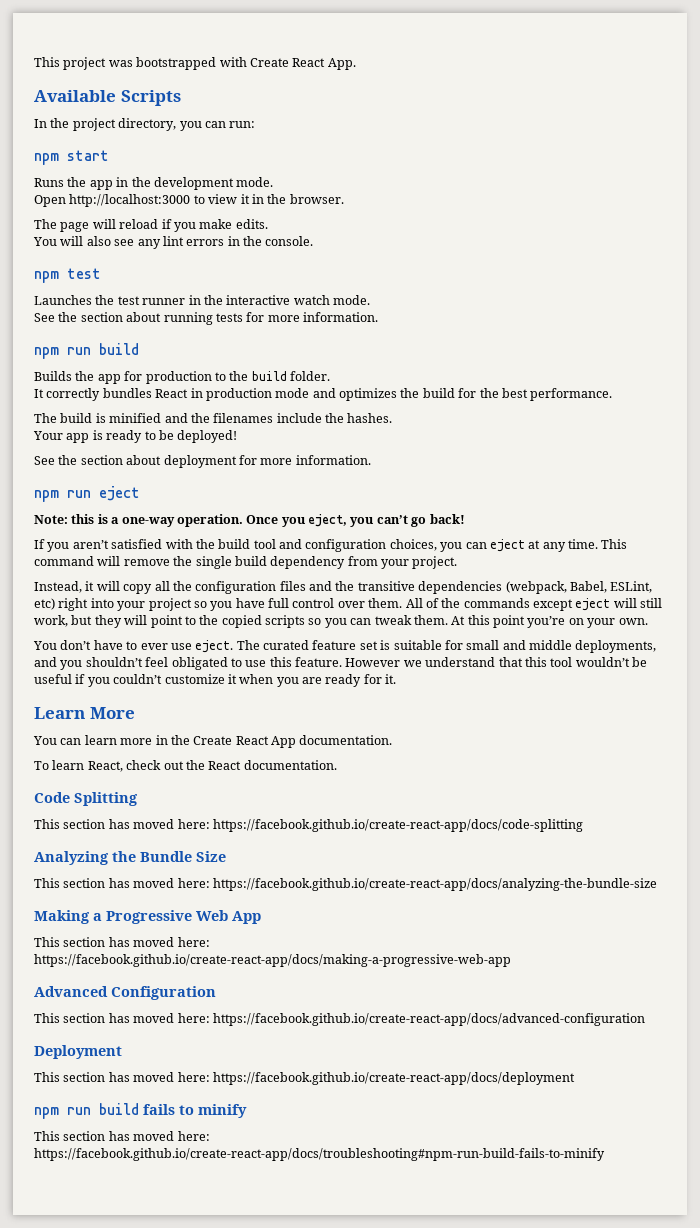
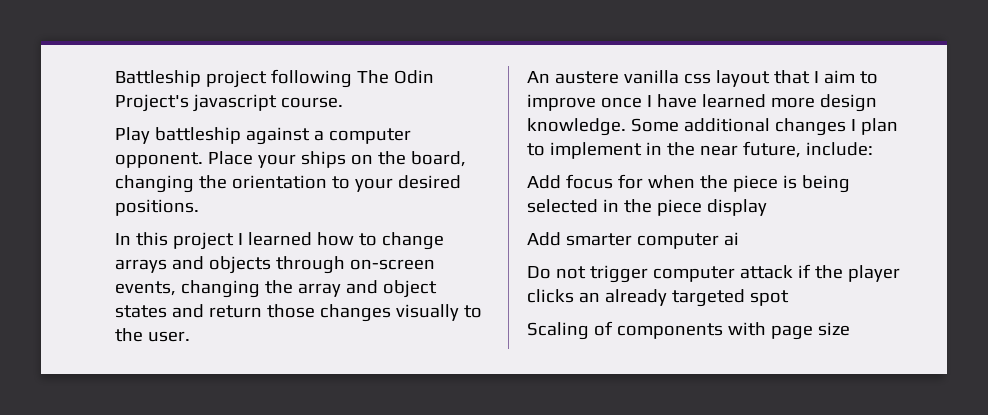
- This project was bootstrapped with Create React App.
- Available Scripts
- In the project directory, you can run:
- npm start
- Runs the app in the development mode.
- Open http://localhost:3000 to view it in the browser.
- The page will reload if you make edits.
- You will also see any lint errors in the console.
- npm test
- Launches the test runner in the interactive watch mode.
- See the section about running tests for more information.
- npm run build
- Builds the app for production to the build folder.
- It correctly bundles React in production mode and optimizes the build for the best performance.
- The build is minified and the filenames include the hashes.
- Your app is ready to be deployed!
- See the section about deployment for more information.
- npm run eject
- Note: this is a one-way operation. Once you eject, you can’t go back!
- If you aren’t satisfied with the build tool and configuration choices, you can eject at any time. This command will remove the single build dependency from your project.
- Instead, it will copy all the configuration files and the transitive dependencies (webpack, Babel, ESLint, etc) right into your project so you have full control over them. All of the commands except eject will still work, but they will point to the copied scripts so you can tweak them. At this point you’re on your own.
- You don’t have to ever use eject. The curated feature set is suitable for small and middle deployments, and you shouldn’t feel obligated to use this feature. However we understand that this tool wouldn’t be useful if you couldn’t customize it when you are ready for it.
- Learn More
- You can learn more in the Create React App documentation.
- To learn React, check out the React documentation.
- Code Splitting
- This section has moved here: https://facebook.github.io/create-react-app/docs/code-splitting
- Analyzing the Bundle Size
- This section has moved here: https://facebook.github.io/create-react-app/docs/analyzing-the-bundle-size
- Making a Progressive Web App
- This section has moved here: https://facebook.github.io/create-react-app/docs/making-a-progressive-web-app
- Advanced Configuration
- This section has moved here: https://facebook.github.io/create-react-app/docs/advanced-configuration
- Deployment
- This section has moved here: https://facebook.github.io/create-react-app/docs/deployment
- npm run build fails to minify
- This section has moved here: https://facebook.github.io/create-react-app/docs/troubleshooting#npm-run-build-fails-to-minify
+ Battleship project following The Odin Project's javascript course.
+ Play battleship against a computer opponent. Place your ships on the board, changing the orientation to your desired positions.
+ In this project I learned how to change arrays and objects through on-screen events, changing the array and object states and return those changes visually to the user.
+ An austere vanilla css layout that I aim to improve once I have learned more design knowledge. Some additional changes I plan to implement in the near future, include:
+ Add focus for when the piece is being selected in the piece display
+ Add smarter computer ai
+ Do not trigger computer attack if the player clicks an already targeted spot
+ Scaling of components with page size

